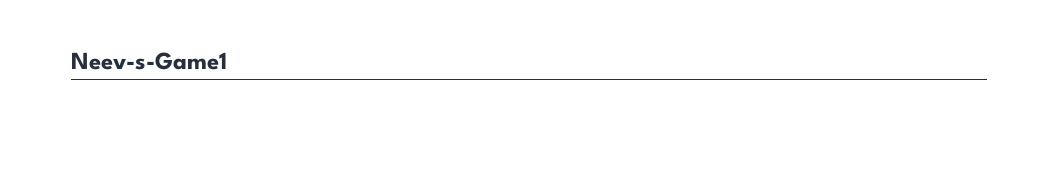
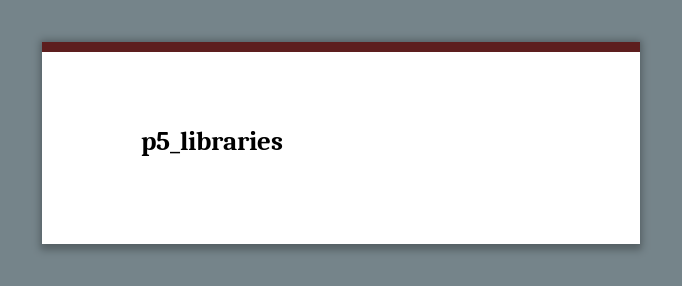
- Neev-s-Game1
+ p5_libraries

